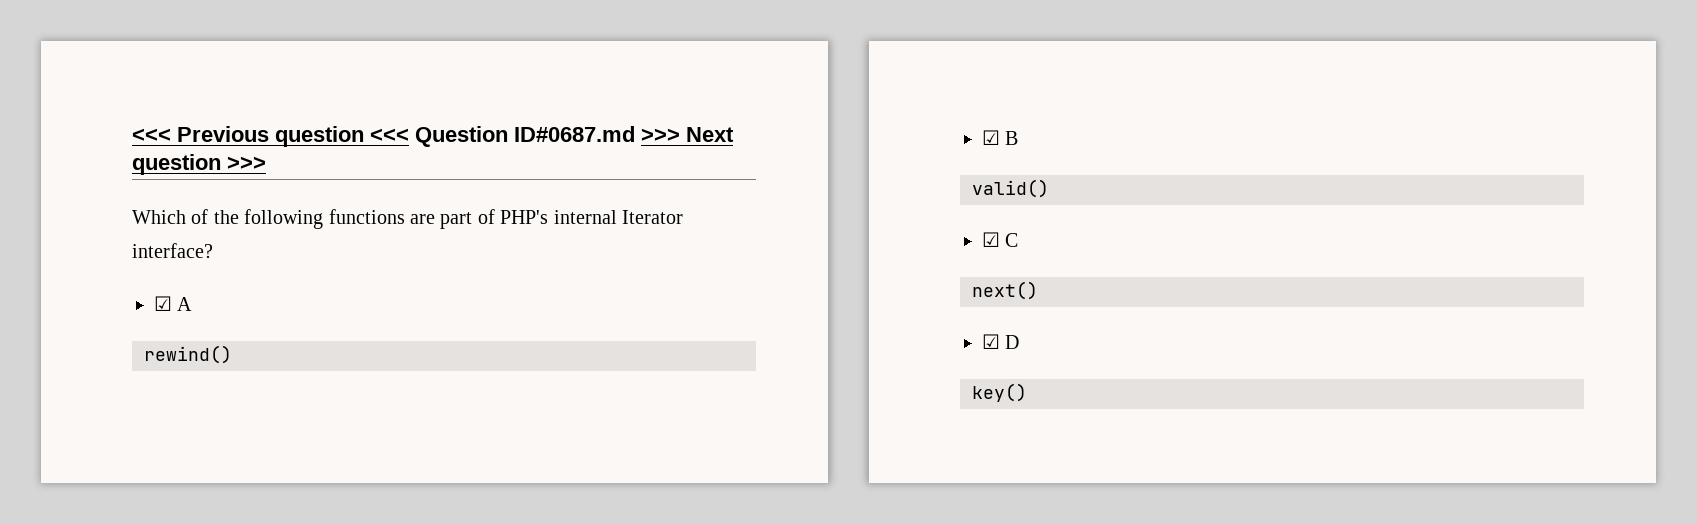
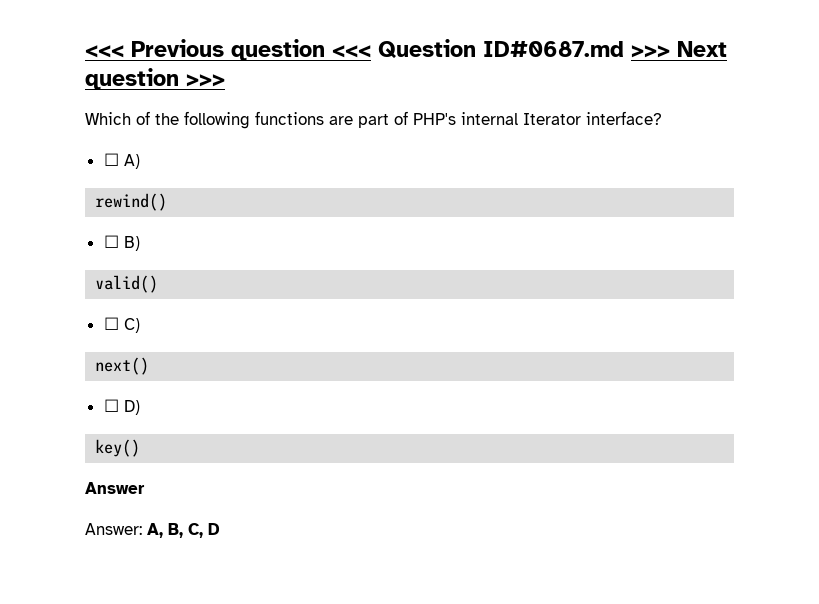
- ☑ A
+ ☐ A)
- ☑ B
+ ☐ B)
- ☑ C
+ ☐ C)
- ☑ D
+ ☐ D)
+ Answer
+ Answer: A, B, C, D

